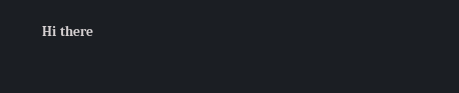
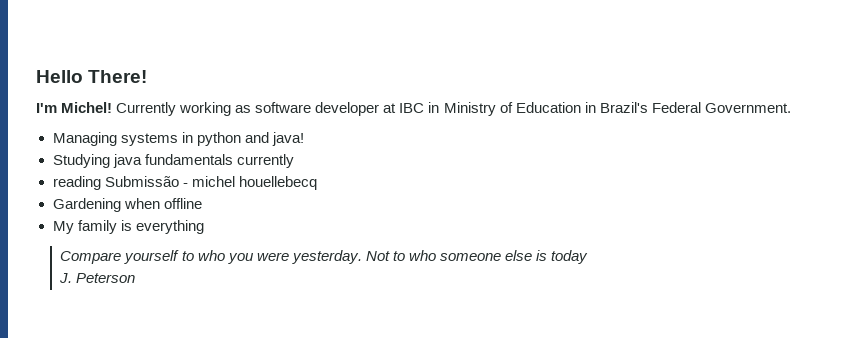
- Hi there
+ Hello There!
+ I'm Michel! Currently working as software developer at IBC in Ministry of Education in Brazil's Federal Government.
+ Managing systems in python and java!
+ Studying java fundamentals currently
+ reading Submissão - michel houellebecq
+ Gardening when offline
+ My family is everything
+ Compare yourself to who you were yesterday. Not to who someone else is today
+ J. Peterson

